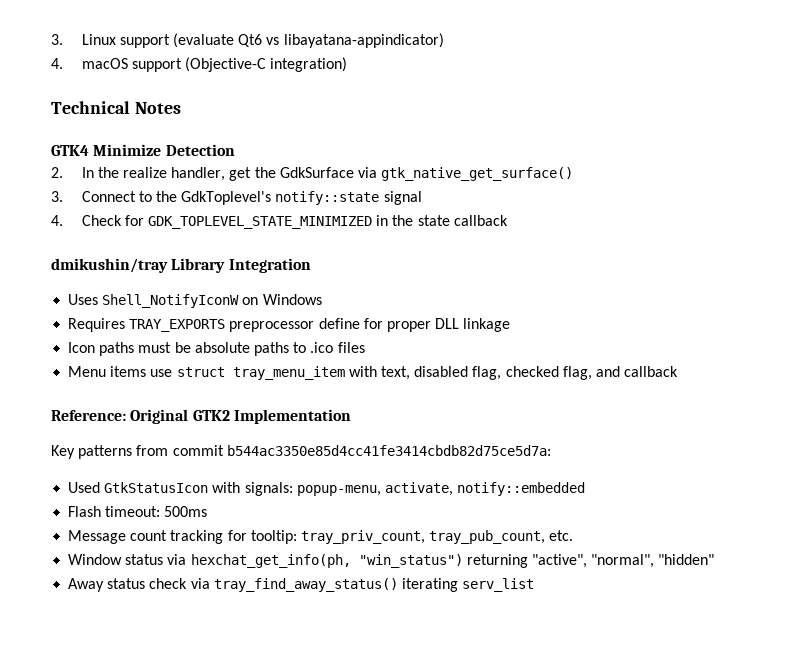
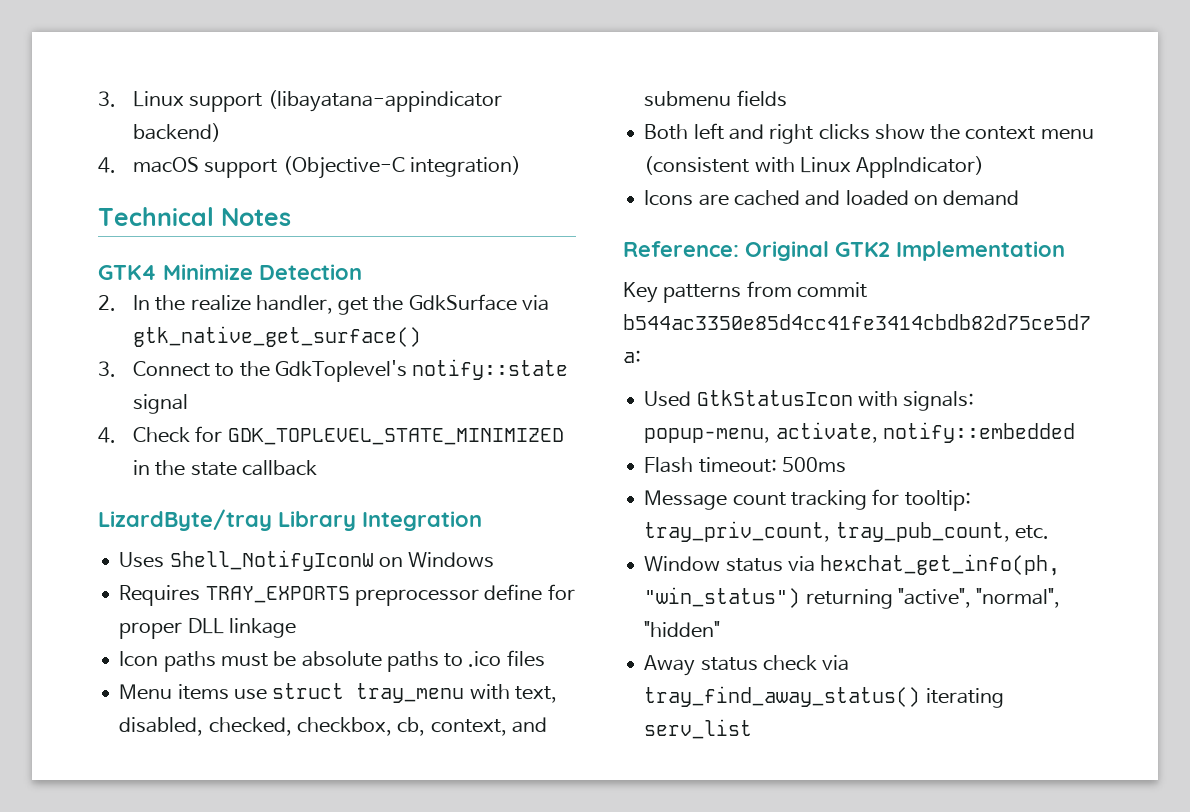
- 3. Linux support (evaluate Qt6 vs libayatana-appindicator)
+ 3. Linux support (libayatana-appindicator backend)
- dmikushin/tray Library Integration
+ LizardByte/tray Library Integration
- Menu items use struct tray_menu_item with text, disabled flag, checked flag, and callback
+ Menu items use struct tray_menu with text, disabled, checked, checkbox, cb, context, and submenu fields
+ Both left and right clicks show the context menu (consistent with Linux AppIndicator)
+ Icons are cached and loaded on demand

